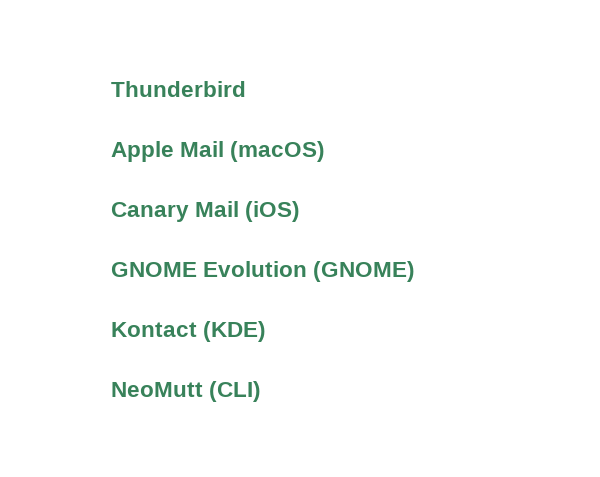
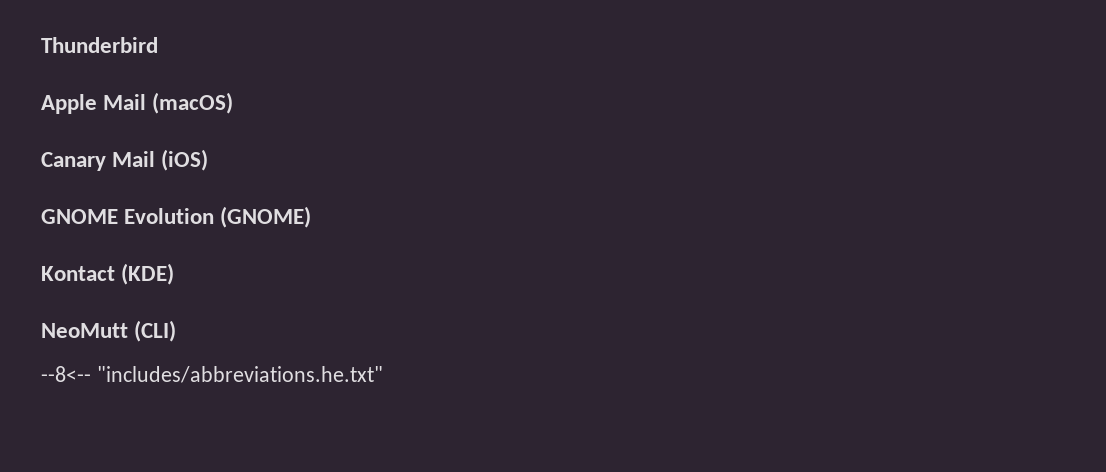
+ --8<-- "includes/abbreviations.he.txt"

